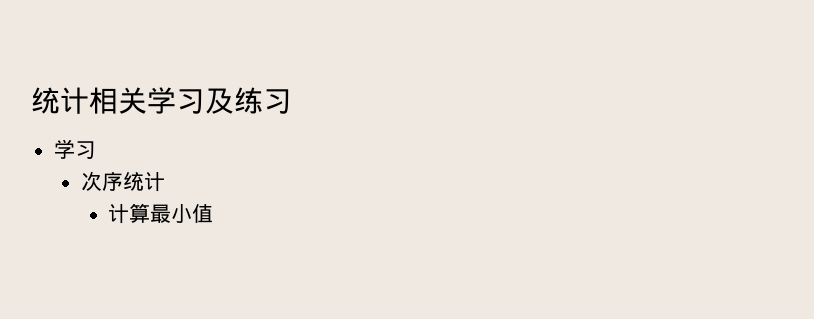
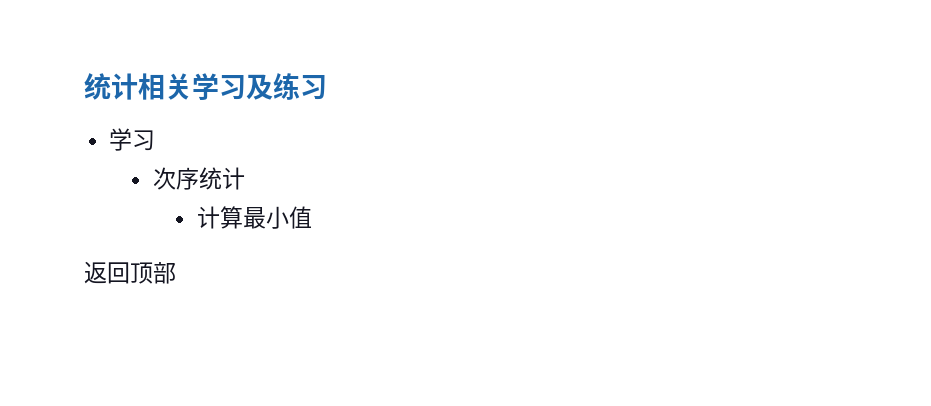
+ 返回顶部

